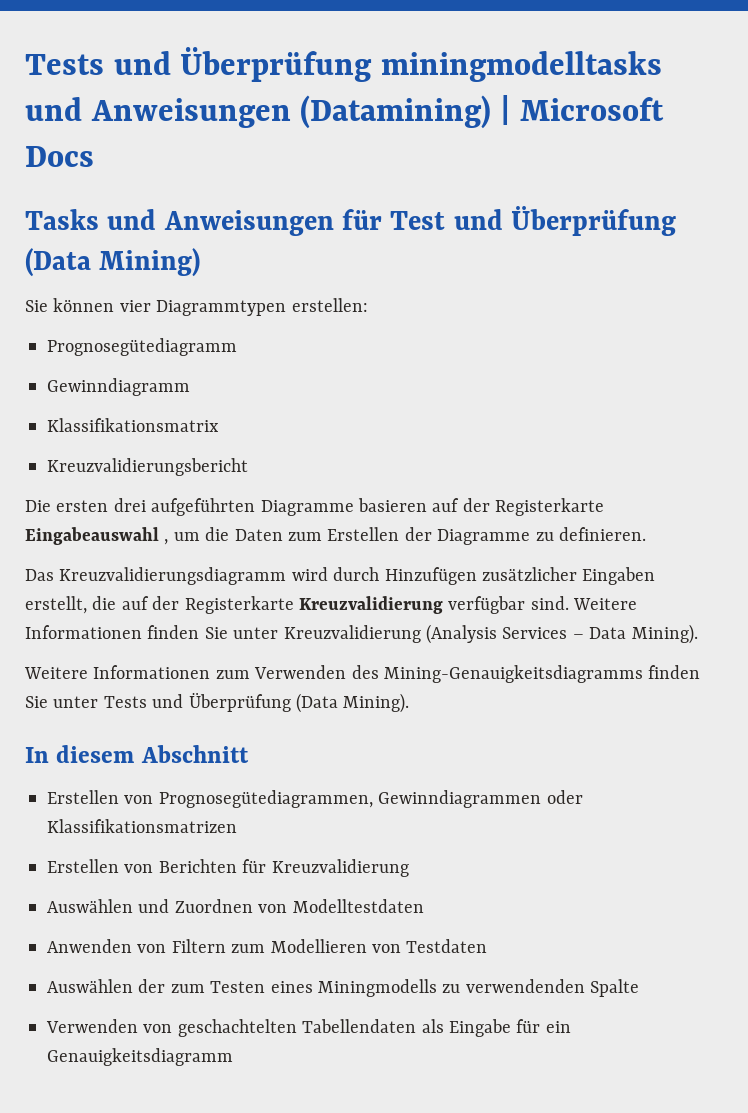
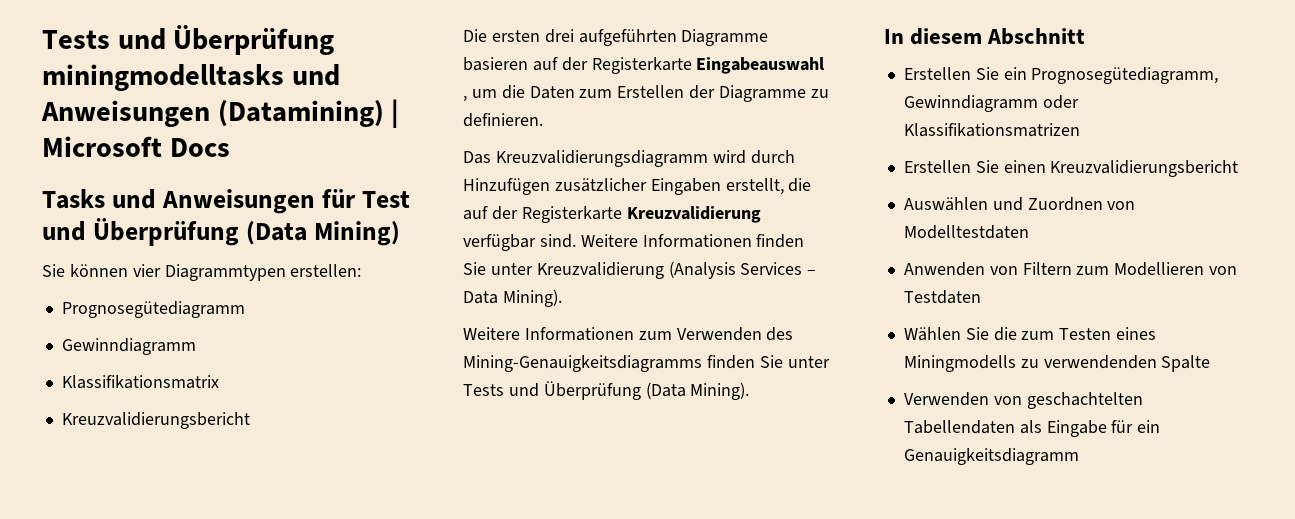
- Erstellen von Prognosegütediagrammen, Gewinndiagrammen oder Klassifikationsmatrizen
+ Erstellen Sie ein Prognosegütediagramm, Gewinndiagramm oder Klassifikationsmatrizen
- Erstellen von Berichten für Kreuzvalidierung
+ Erstellen Sie einen Kreuzvalidierungsbericht
- Auswählen der zum Testen eines Miningmodells zu verwendenden Spalte
+ Wählen Sie die zum Testen eines Miningmodells zu verwendenden Spalte

